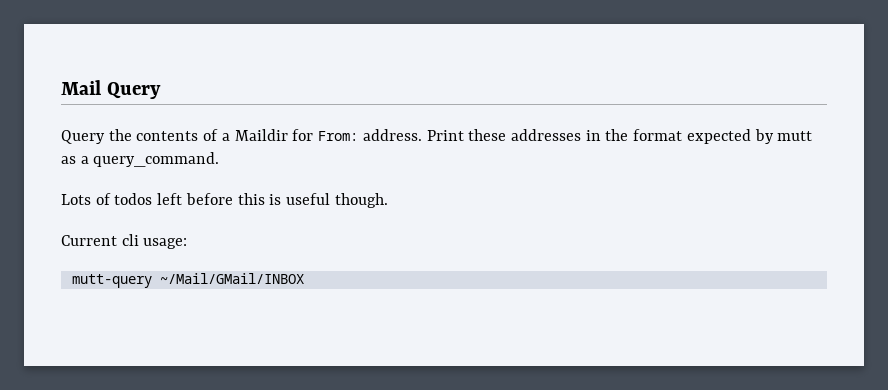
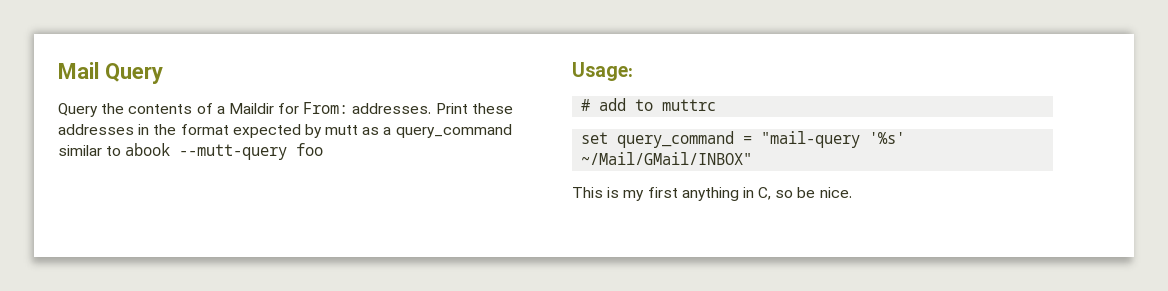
- Query the contents of a Maildir for From: address.
+ Query the contents of a Maildir for From: addresses.
- Print these addresses in the format expected by mutt as a query_command.
- Lots of todos left before this is useful though.
- Current cli usage:
- mutt-query ~/Mail/GMail/INBOX
+ Print these addresses in the format expected by mutt as a query_command similar to abook --mutt-query foo
+ Usage:
+ # add to muttrc
+ set query_command = "mail-query '%s' ~/Mail/GMail/INBOX"
+ This is my first anything in C, so be nice.

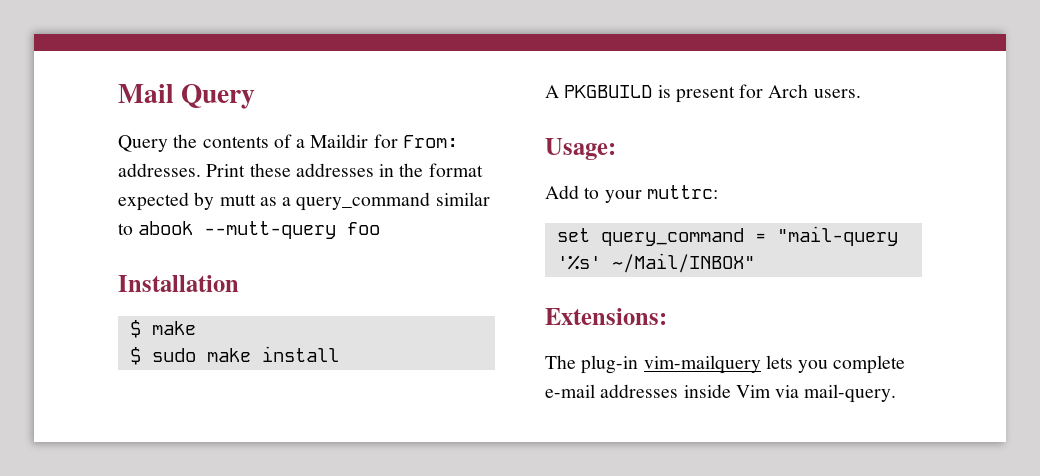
+ Installation
+ $ make
+ $ sudo make install
+ A PKGBUILD is present for Arch users.
  Usage:
- # add to muttrc
+ Add to your muttrc:
- set query_command = "mail-query '%s' ~/Mail/GMail/INBOX"
- This is my first anything in C, so be nice.
+ set query_command = "mail-query '%s' ~/Mail/INBOX"
+ Extensions:
+ The plug-in vim-mailquery lets you complete e-mail addresses inside Vim via mail-query.

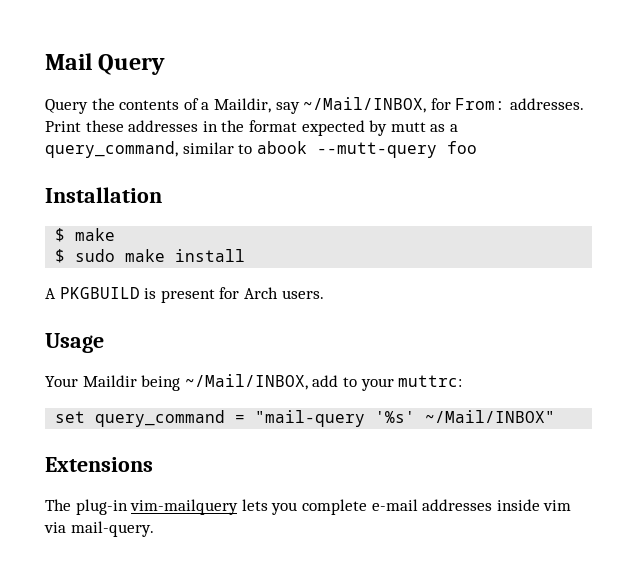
- Query the contents of a Maildir for From: addresses.
+ Query the contents of a Maildir, say ~/Mail/INBOX, for From: addresses.
- Print these addresses in the format expected by mutt as a query_command similar to abook --mutt-query foo
+ Print these addresses in the format expected by mutt as a query_command, similar to abook --mutt-query foo
- Usage:
- Add to your muttrc:
+ Usage
+ Your Maildir being ~/Mail/INBOX, add to your muttrc:
- Extensions:
+ Extensions
- The plug-in vim-mailquery lets you complete e-mail addresses inside Vim via mail-query.
+ The plug-in vim-mailquery lets you complete e-mail addresses inside vim via mail-query.

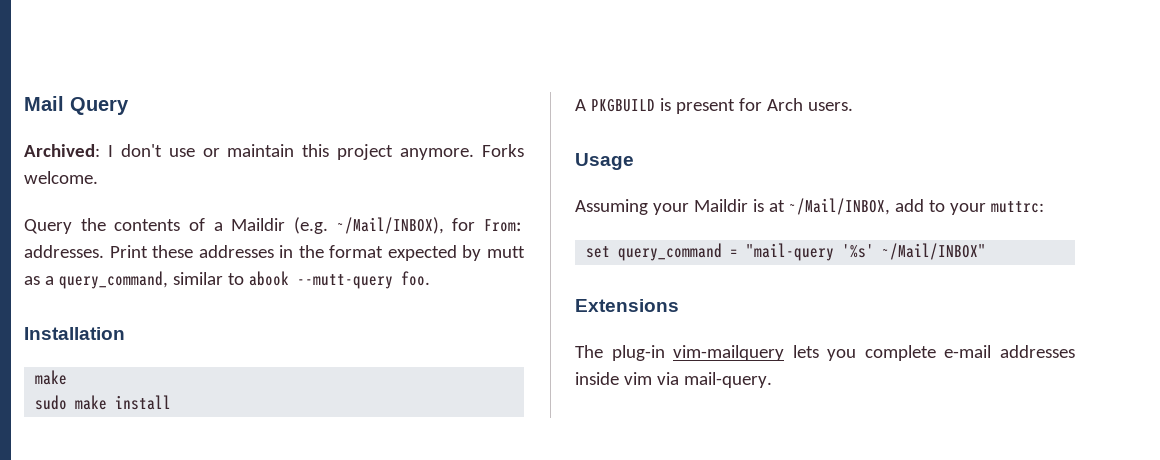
+ Archived: I don't use or maintain this project anymore. Forks welcome.
- Query the contents of a Maildir, say ~/Mail/INBOX, for From: addresses.
+ Query the contents of a Maildir (e.g. ~/Mail/INBOX), for From: addresses.
- Print these addresses in the format expected by mutt as a query_command, similar to abook --mutt-query foo
+ Print these addresses in the format expected by mutt as a query_command, similar to abook --mutt-query foo.
  Installation
- $ make
+ make
- $ sudo make install
+ sudo make install
- Your Maildir being ~/Mail/INBOX, add to your muttrc:
+ Assuming your Maildir is at ~/Mail/INBOX, add to your muttrc:

